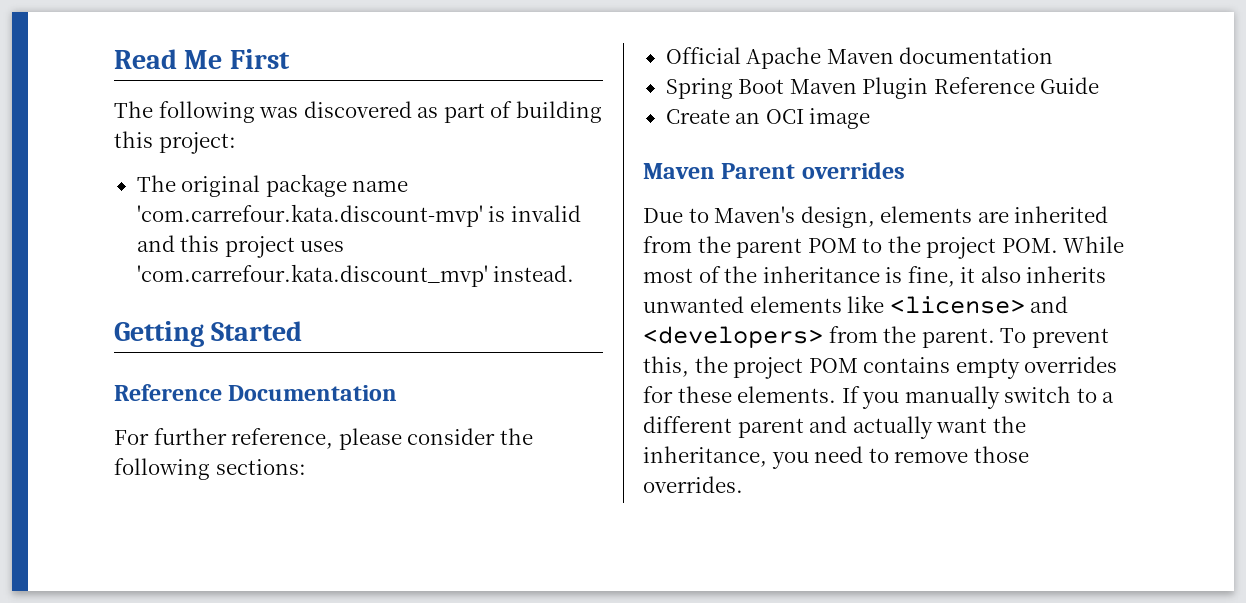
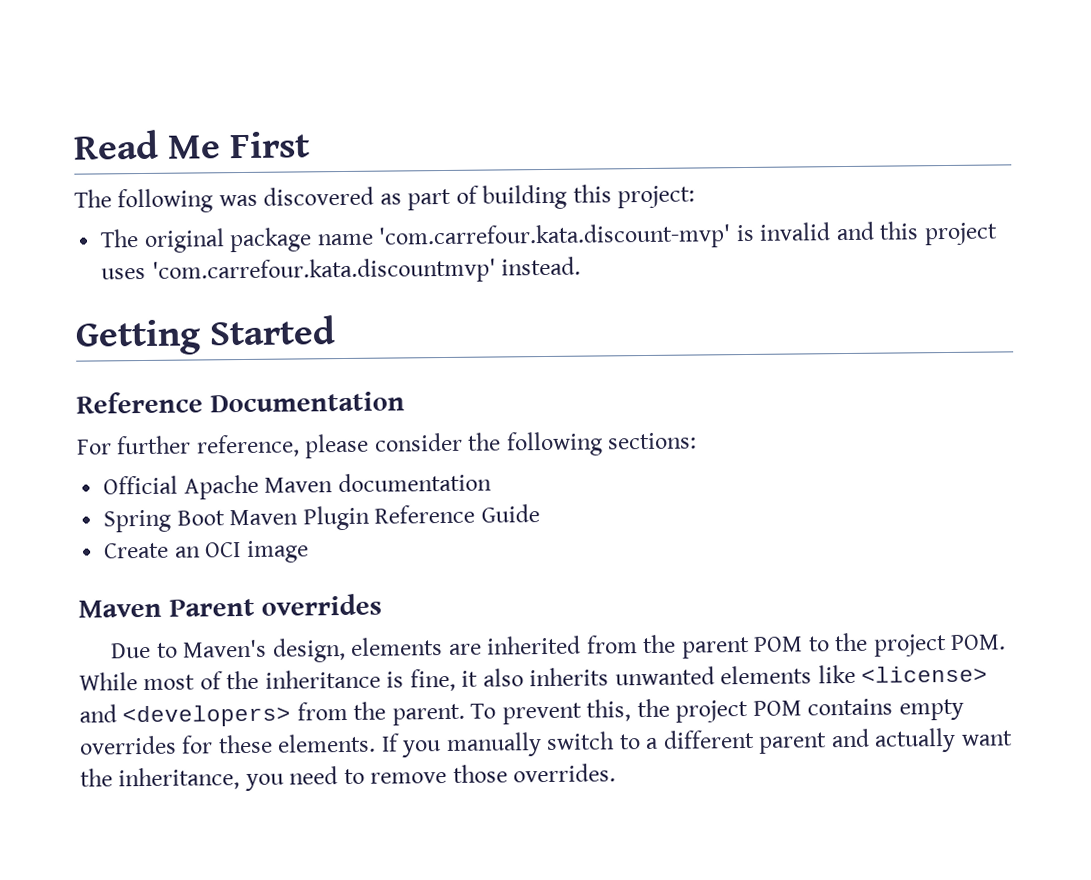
- The original package name 'com.carrefour.kata.discount-mvp' is invalid and this project uses 'com.carrefour.kata.discount_mvp' instead.
+ The original package name 'com.carrefour.kata.discount-mvp' is invalid and this project uses 'com.carrefour.kata.discountmvp' instead.

